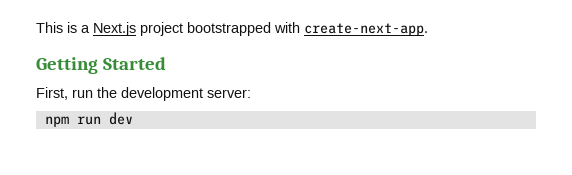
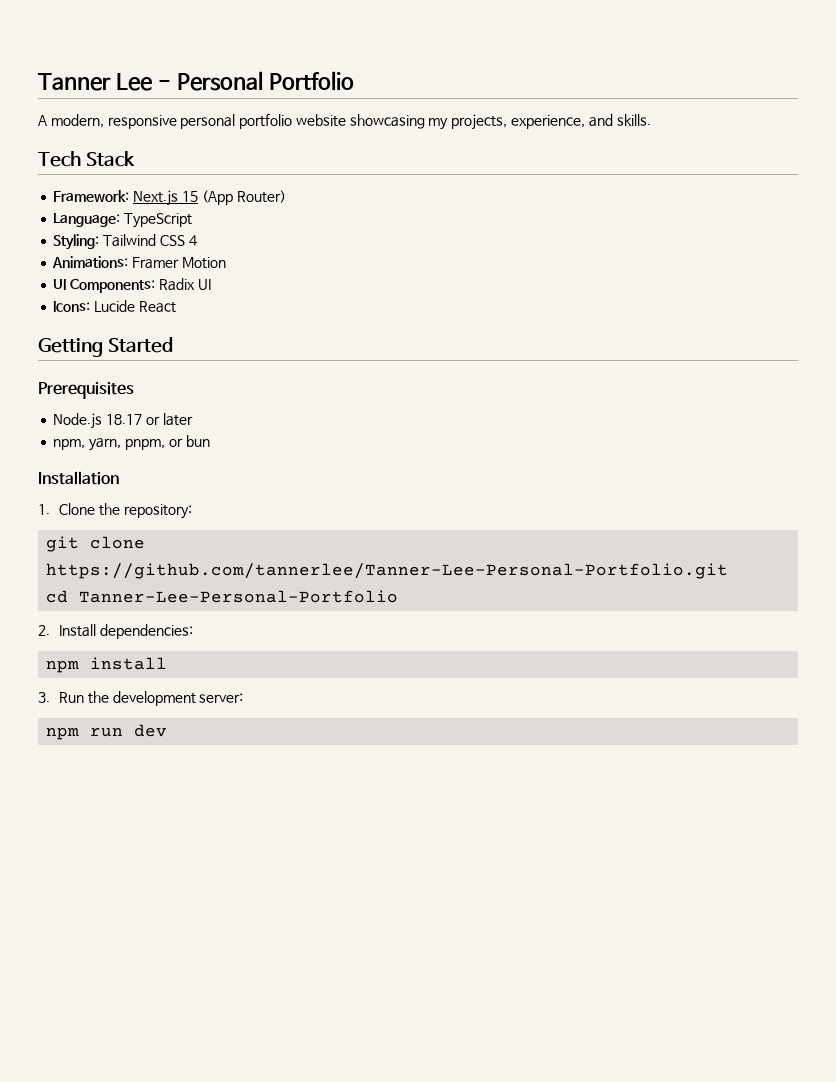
- This is a Next.js project bootstrapped with create-next-app.
+ Tanner Lee - Personal Portfolio
+ A modern, responsive personal portfolio website showcasing my projects, experience, and skills.
+ Tech Stack
+ Framework: Next.js 15 (App Router)
+ Language: TypeScript
+ Styling: Tailwind CSS 4
+ Animations: Framer Motion
+ UI Components: Radix UI
+ Icons: Lucide React
  Getting Started
- First, run the development server:
+ Prerequisites
+ Node.js 18.17 or later
+ npm, yarn, pnpm, or bun
+ Installation
+ 1. Clone the repository:
+ git clone https://github.com/tannerlee/Tanner-Lee-Personal-Portfolio.git
+ cd Tanner-Lee-Personal-Portfolio
+ 2. Install dependencies:
+ npm install
+ 3. Run the development server:

